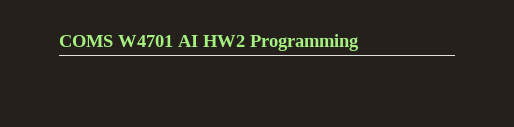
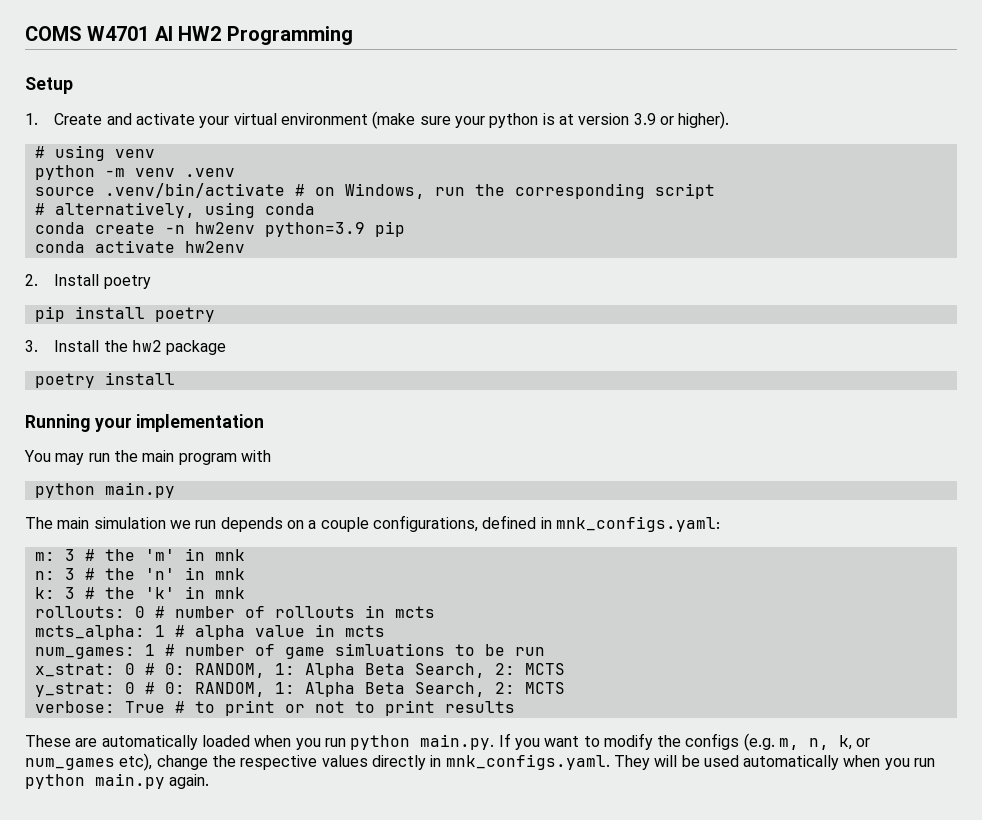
+ Setup
+ 1. Create and activate your virtual environment (make sure your python is at version 3.9 or higher).
+ # using venv
+ python -m venv .venv
+ source .venv/bin/activate # on Windows, run the corresponding script
+ # alternatively, using conda
+ conda create -n hw2env python=3.9 pip
+ conda activate hw2env
+ 2. Install poetry
+ pip install poetry
+ 3. Install the hw2 package
+ poetry install
+ Running your implementation
+ You may run the main program with
+ python main.py
+ The main simulation we run depends on a couple configurations, defined in mnk_configs.yaml:
+ m: 3 # the 'm' in mnk
+ n: 3 # the 'n' in mnk
+ k: 3 # the 'k' in mnk
+ rollouts: 0 # number of rollouts in mcts
+ mcts_alpha: 1 # alpha value in mcts
+ num_games: 1 # number of game simluations to be run
+ x_strat: 0 # 0: RANDOM, 1: Alpha Beta Search, 2: MCTS
+ y_strat: 0 # 0: RANDOM, 1: Alpha Beta Search, 2: MCTS
+ verbose: True # to print or not to print results
+ These are automatically loaded when you run python main.py. If you want to modify the configs (e.g. m, n, k, or num_games etc), change the respective values directly in mnk_configs.yaml. They will be used automatically when you run python main.py again.

